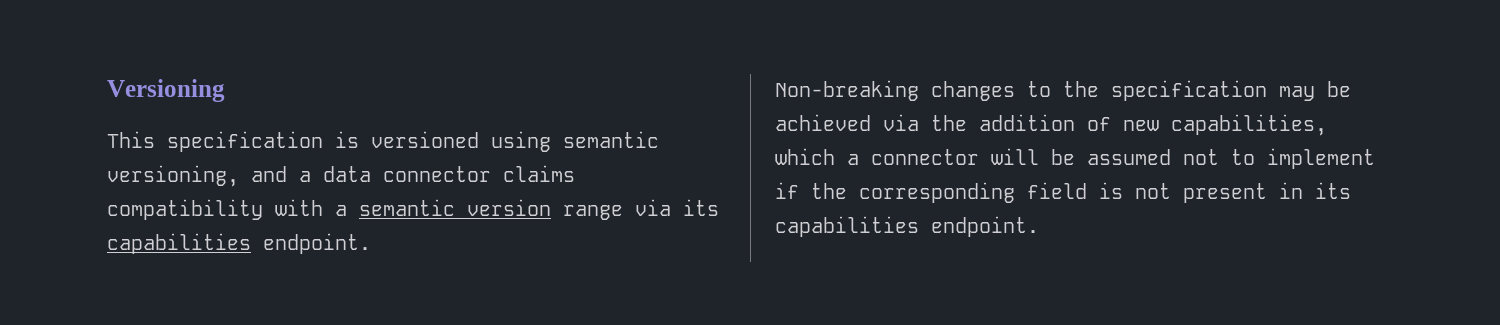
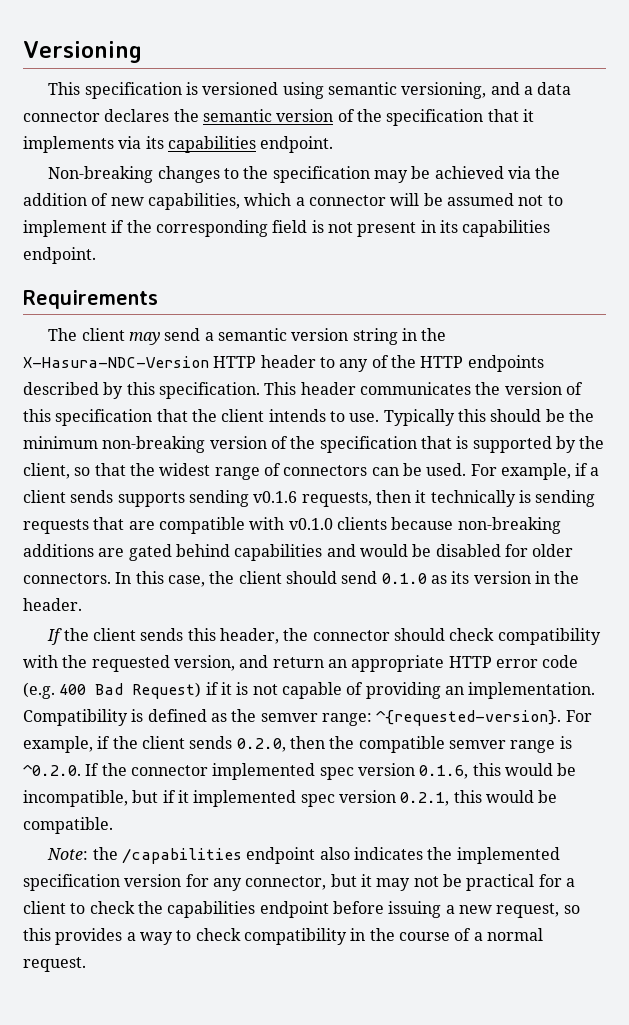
- This specification is versioned using semantic versioning, and a data connector claims compatibility with a semantic version range via its capabilities endpoint.
+ This specification is versioned using semantic versioning, and a data connector declares the semantic version of the specification that it implements via its capabilities endpoint.
+ Requirements
+ The client may send a semantic version string in the X-Hasura-NDC-Version HTTP header to any of the HTTP endpoints described by this specification. This header communicates the version of this specification that the client intends to use. Typically this should be the minimum non-breaking version of the specification that is supported by the client, so that the widest range of connectors can be used. For example, if a client sends supports sending v0.1.6 requests, then it technically is sending requests that are compatible with v0.1.0 clients because non-breaking additions are gated behind capabilities and would be disabled for older connectors. In this case, the client should send 0.1.0 as its version in the header.
+ If the client sends this header, the connector should check compatibility with the requested version, and return an appropriate HTTP error code (e.g. 400 Bad Request) if it is not capable of providing an implementation. Compatibility is defined as the semver range: ^{requested-version}. For example, if the client sends 0.2.0, then the compatible semver range is ^0.2.0. If the connector implemented spec version 0.1.6, this would be incompatible, but if it implemented spec version 0.2.1, this would be compatible.
+ Note: the /capabilities endpoint also indicates the implemented specification version for any connector, but it may not be practical for a client to check the capabilities endpoint before issuing a new request, so this provides a way to check compatibility in the course of a normal request.

